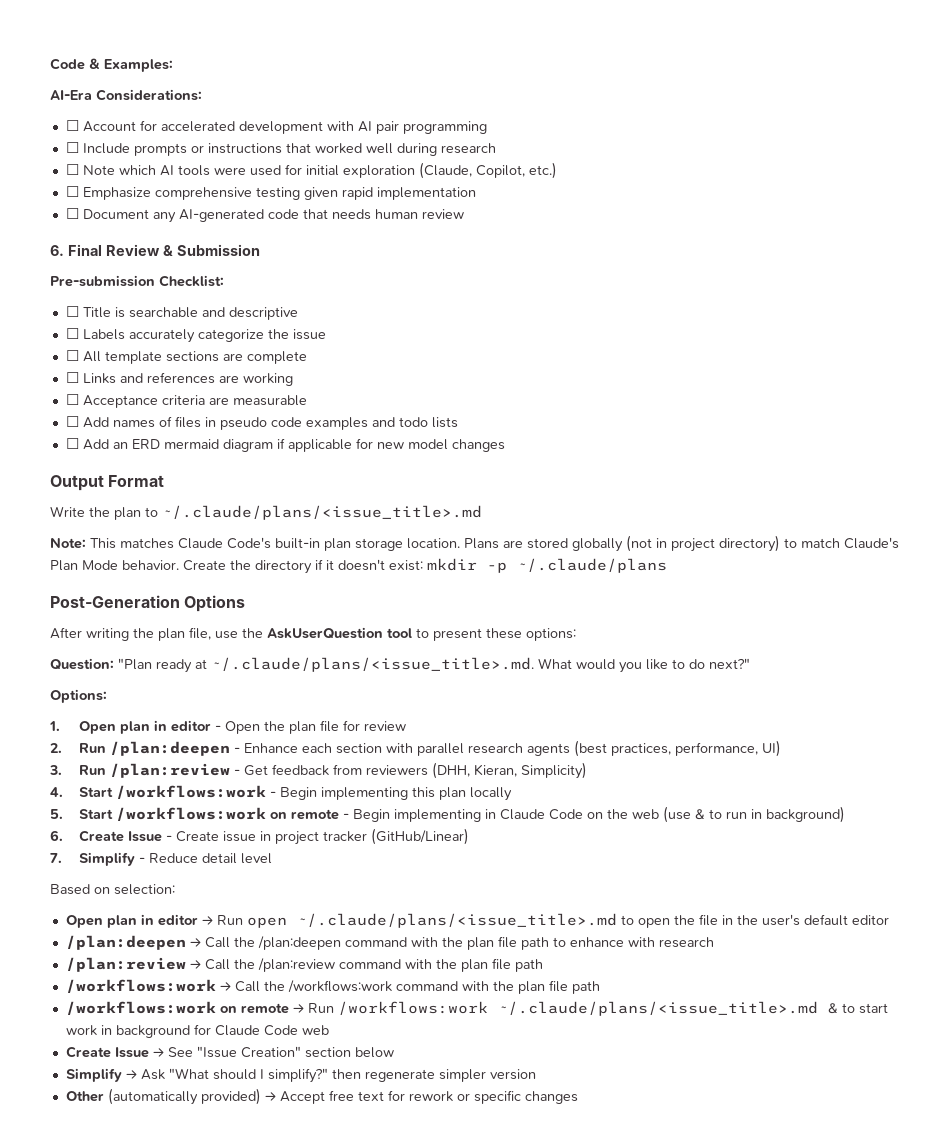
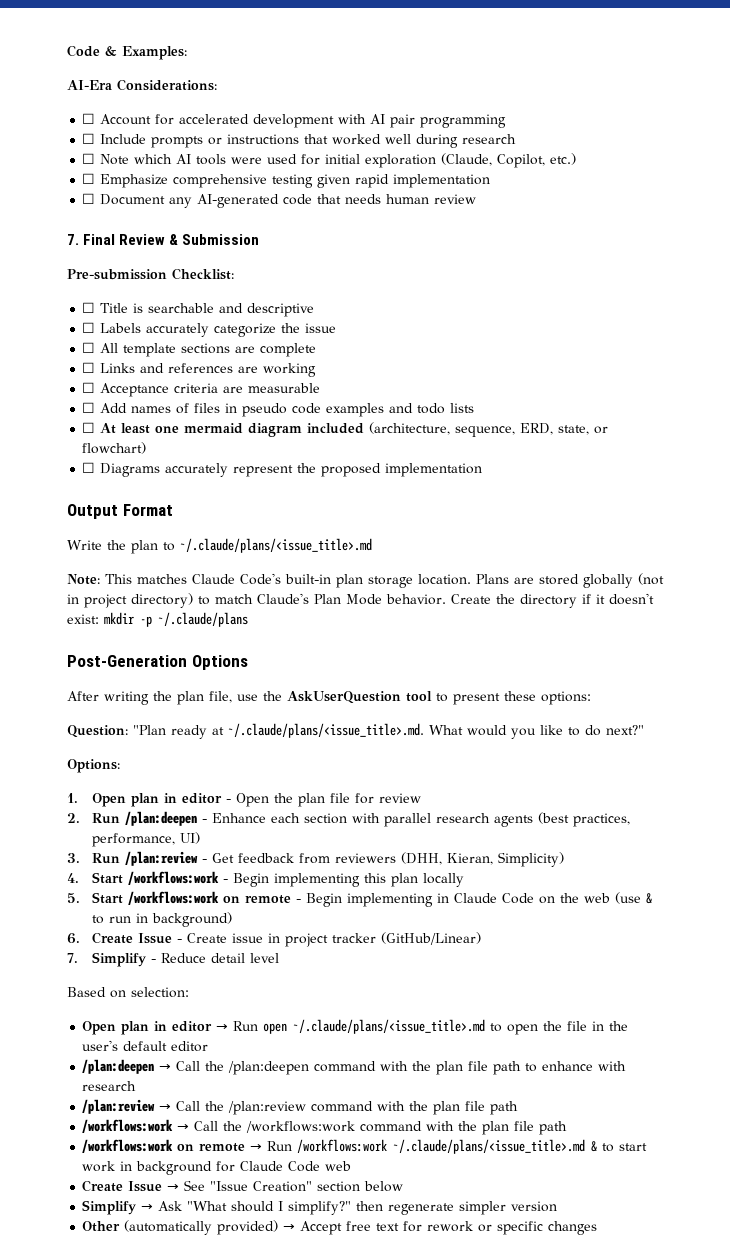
- 6. Final Review & Submission
+ 7. Final Review & Submission
- ☐ Add an ERD mermaid diagram if applicable for new model changes
+ ☐ At least one mermaid diagram included (architecture, sequence, ERD, state, or flowchart)
+ ☐ Diagrams accurately represent the proposed implementation

